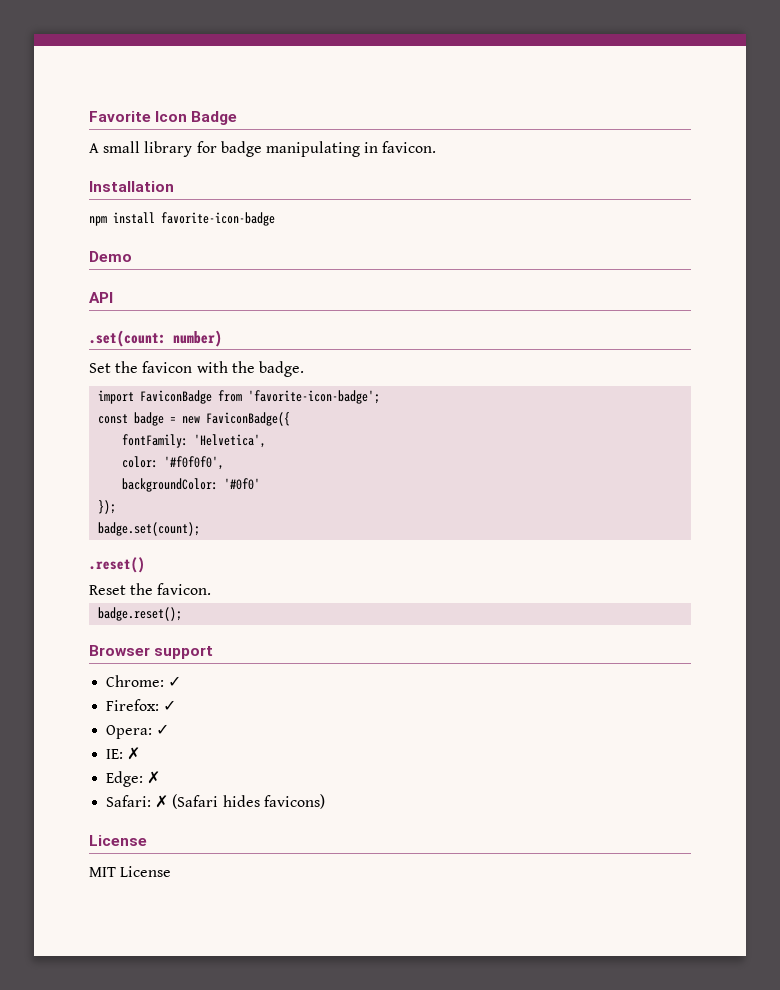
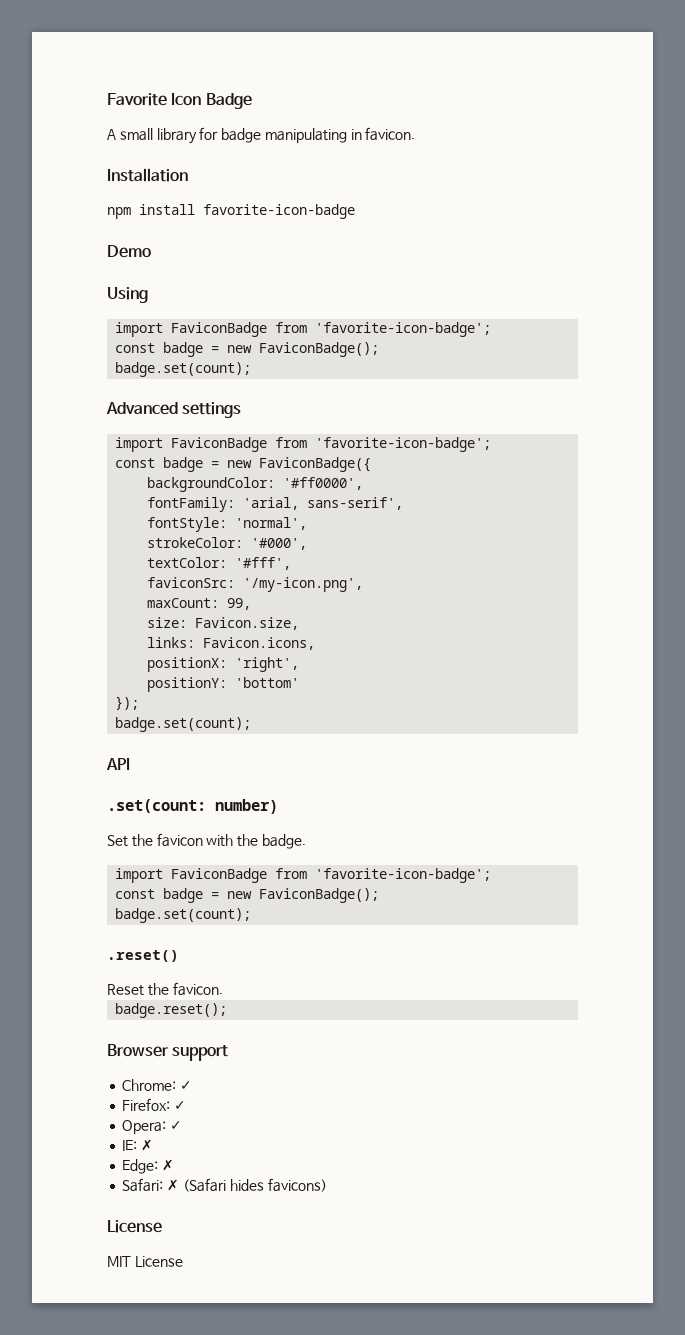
+ Using
+ import FaviconBadge from 'favorite-icon-badge';
+ const badge = new FaviconBadge();
+ badge.set(count);
+ Advanced settings
+ import FaviconBadge from 'favorite-icon-badge';
+ const badge = new FaviconBadge({
+ backgroundColor: '#ff0000',
+ fontFamily: 'arial, sans-serif',
+ fontStyle: 'normal',
+ strokeColor: '#000',
+ textColor: '#fff',
+ faviconSrc: '/my-icon.png',
+ maxCount: 99,
+ size: Favicon.size,
+ links: Favicon.icons,
+ positionX: 'right',
+ positionY: 'bottom'
+ });
+ badge.set(count);
  Set the favicon with the badge.
  import FaviconBadge from 'favorite-icon-badge';
- const badge = new FaviconBadge({
- fontFamily: 'Helvetica',
- color: '#f0f0f0',
- backgroundColor: '#0f0'
- });
+ const badge = new FaviconBadge();

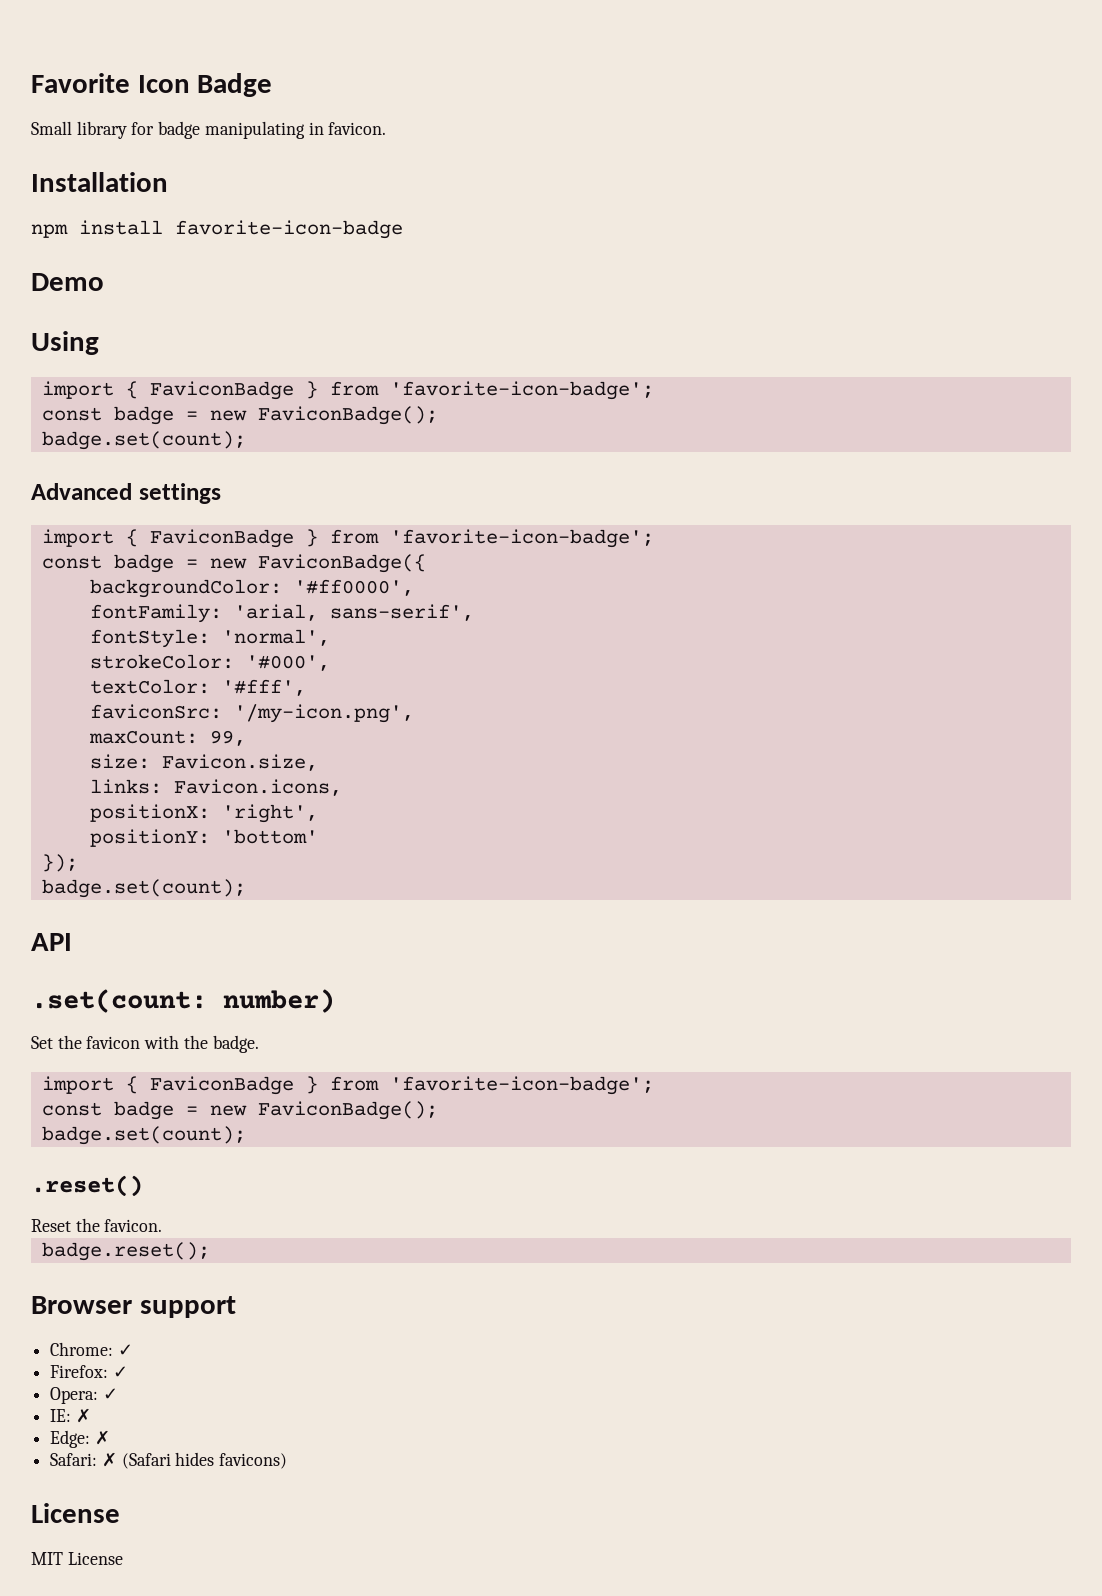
- A small library for badge manipulating in favicon.
+ Small library for badge manipulating in favicon.
  Using
- import FaviconBadge from 'favorite-icon-badge';
+ import { FaviconBadge } from 'favorite-icon-badge';
  Advanced settings
- import FaviconBadge from 'favorite-icon-badge';
+ import { FaviconBadge } from 'favorite-icon-badge';
  Set the favicon with the badge.
- import FaviconBadge from 'favorite-icon-badge';
+ import { FaviconBadge } from 'favorite-icon-badge';

